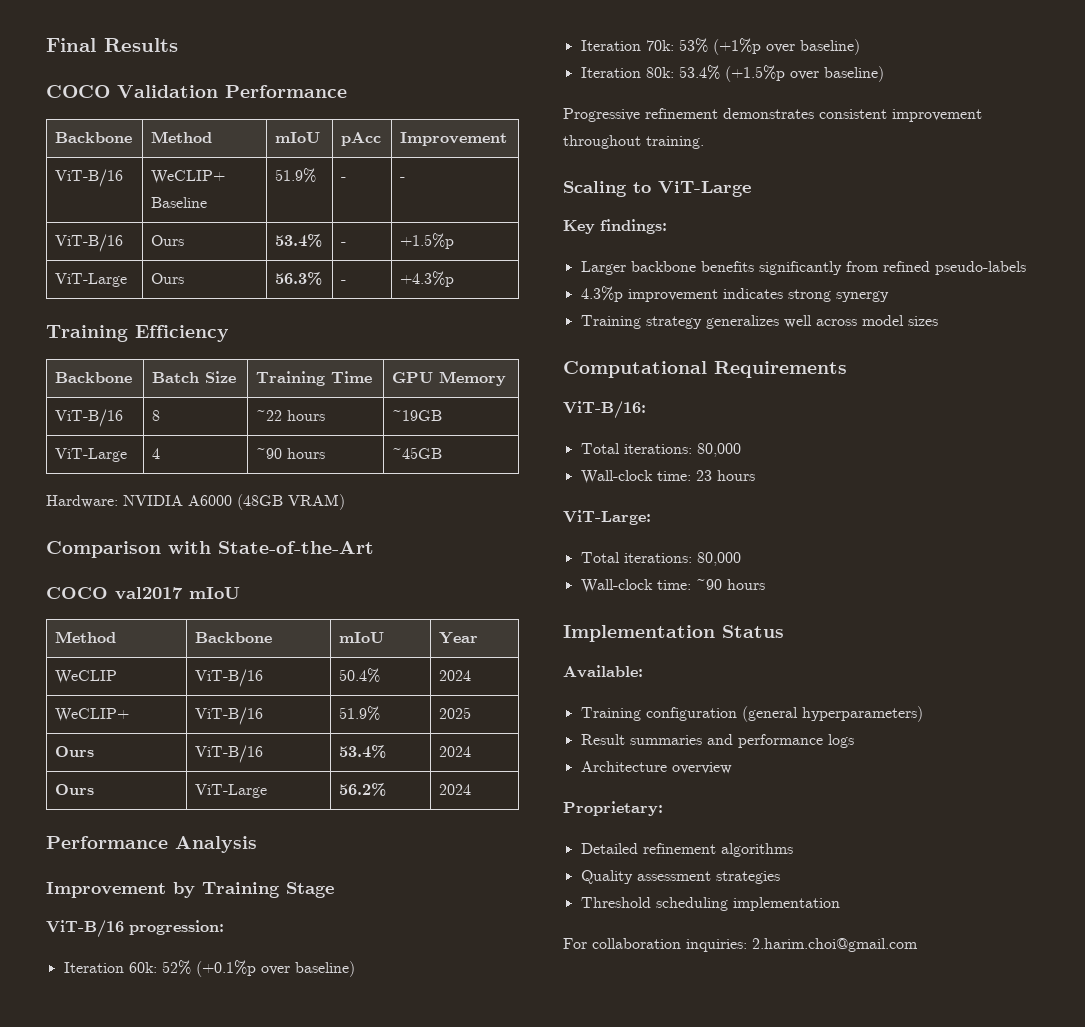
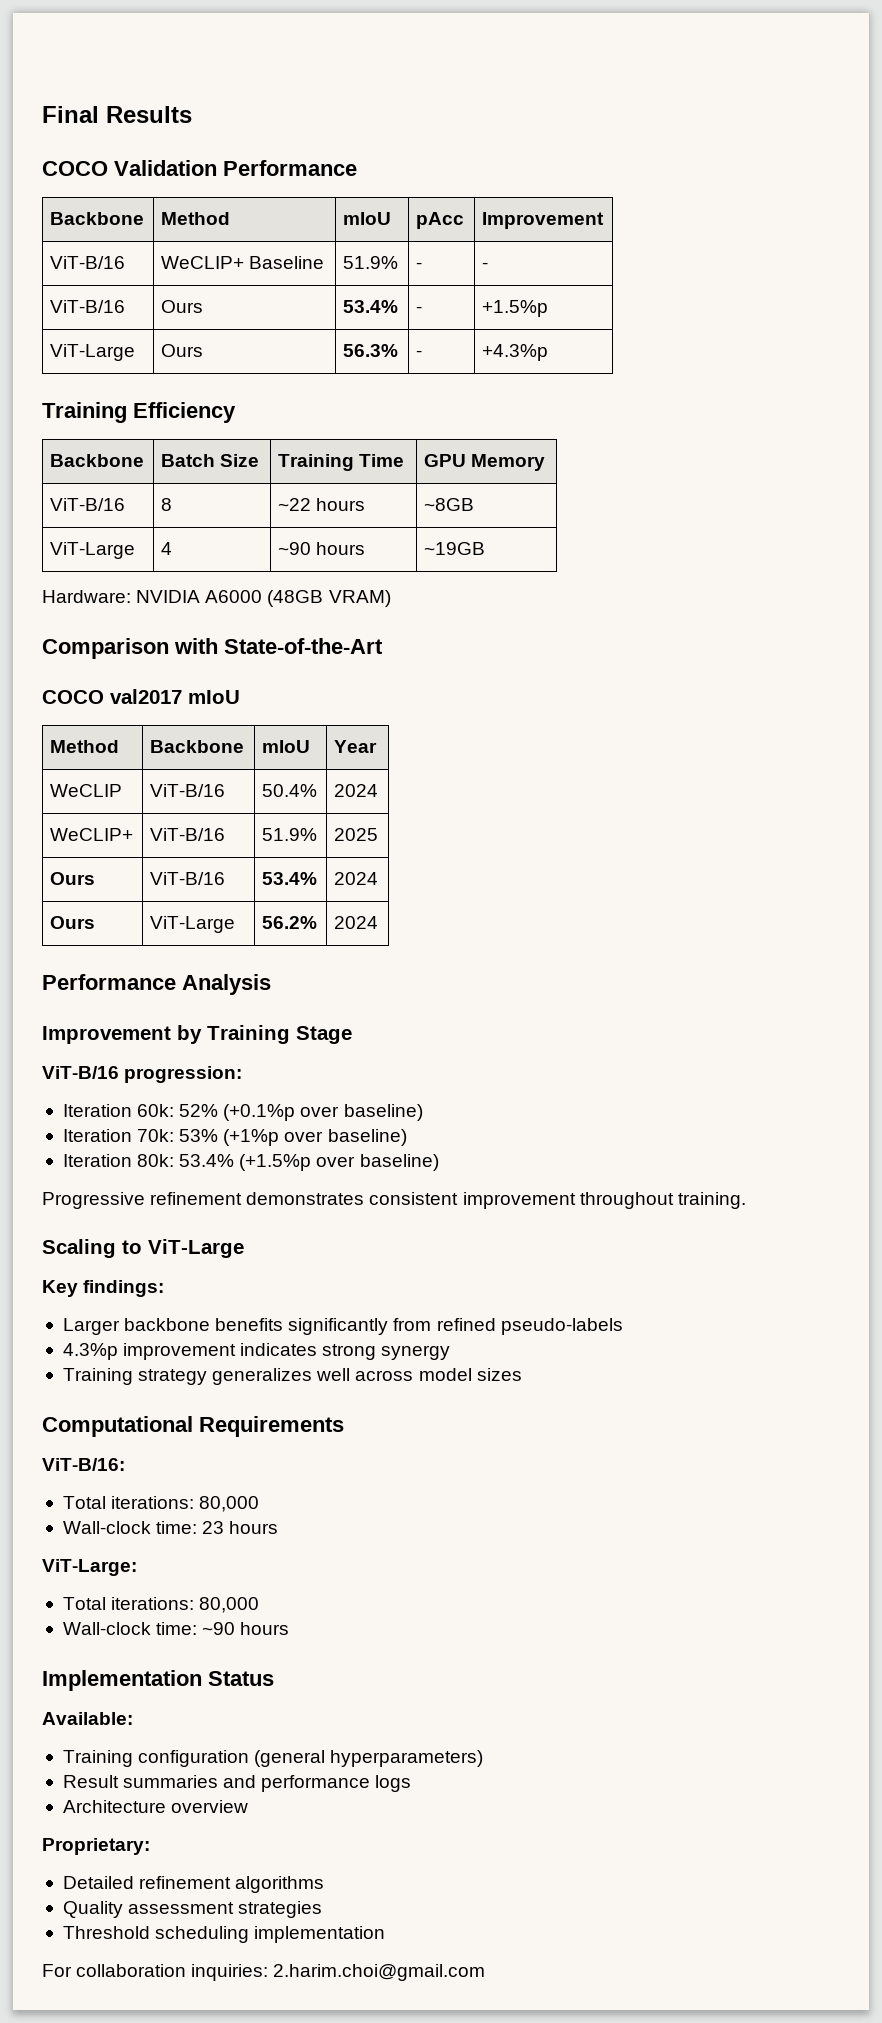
- ViT-B/16 | 8 | ~22 hours | ~19GB
+ ViT-B/16 | 8 | ~22 hours | ~8GB
- ViT-Large | 4 | ~90 hours | ~45GB
+ ViT-Large | 4 | ~90 hours | ~19GB

